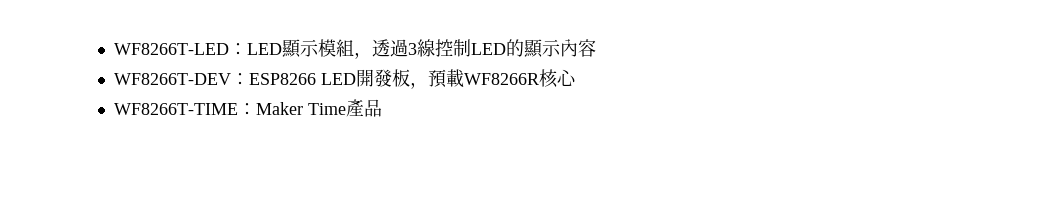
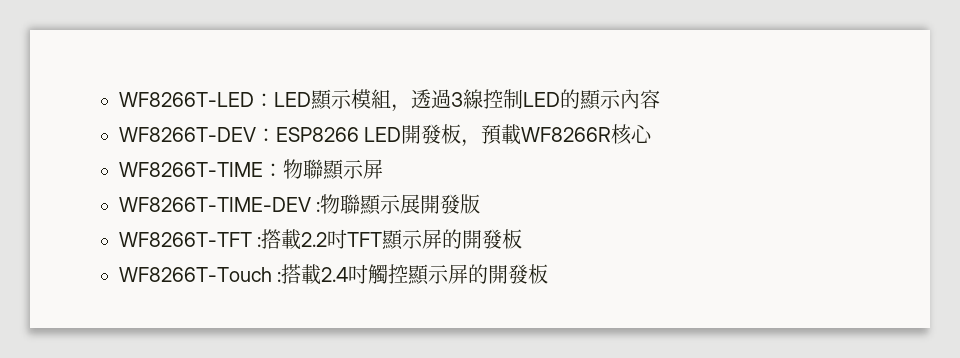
- WF8266T-TIME：Maker Time產品
+ WF8266T-TIME：物聯顯示屏
+ WF8266T-TIME-DEV :物聯顯示展開發版
+ WF8266T-TFT :撘載2.2吋TFT顯示屏的開發板
+ WF8266T-Touch :搭載2.4吋觸控顯示屏的開發板

